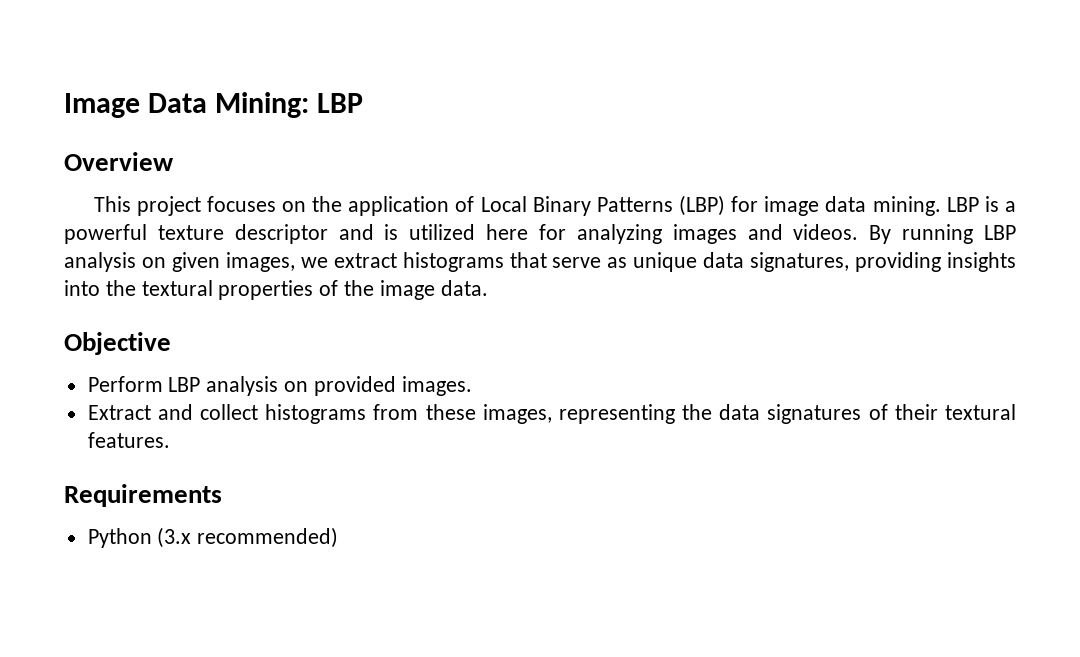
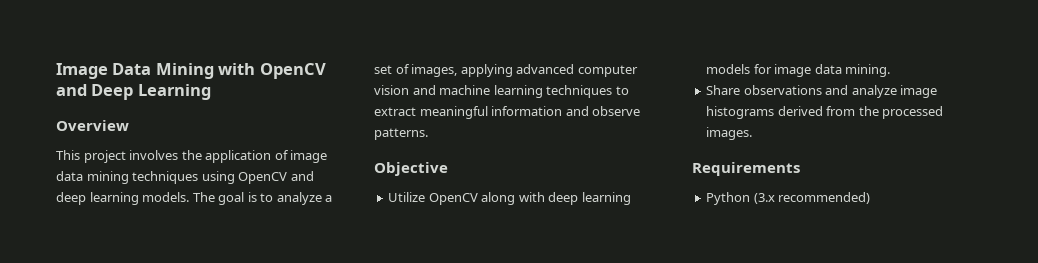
- Image Data Mining: LBP
+ Image Data Mining with OpenCV and Deep Learning
- This project focuses on the application of Local Binary Patterns (LBP) for image data mining. LBP is a powerful texture descriptor and is utilized here for analyzing images and videos. By running LBP analysis on given images, we extract histograms that serve as unique data signatures, providing insights into the textural properties of the image data.
+ This project involves the application of image data mining techniques using OpenCV and deep learning models. The goal is to analyze a set of images, applying advanced computer vision and machine learning techniques to extract meaningful information and observe patterns.
  Objective
- Perform LBP analysis on provided images.
- Extract and collect histograms from these images, representing the data signatures of their textural features.
+ Utilize OpenCV along with deep learning models for image data mining.
+ Share observations and analyze image histograms derived from the processed images.

